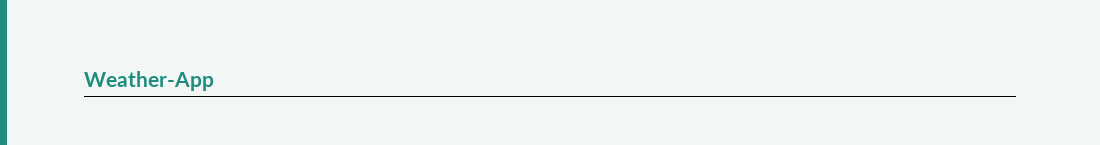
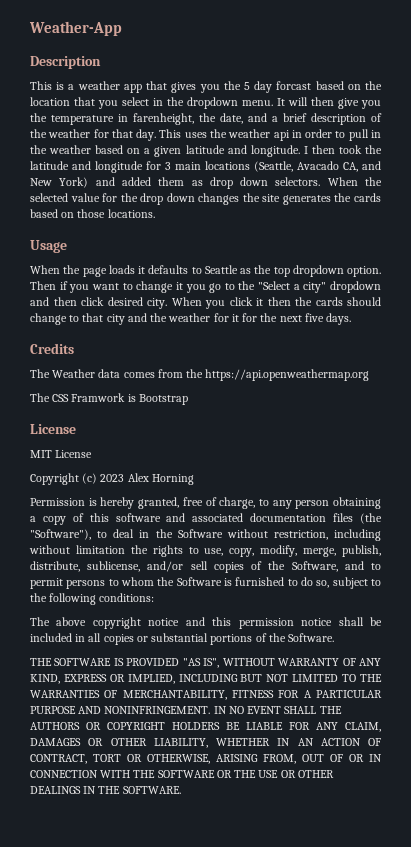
+ Description
+ This is a weather app that gives you the 5 day forcast based on the location that you select in the dropdown menu. It will then give you the temperature in farenheight, the date, and a brief description of the weather for that day. This uses the weather api in order to pull in the weather based on a given latitude and longitude. I then took the latitude and longitude for 3 main locations (Seattle, Avacado CA, and New York) and added them as drop down selectors. When the selected value for the drop down changes the site generates the cards based on those locations.
+ Usage
+ When the page loads it defaults to Seattle as the top dropdown option. Then if you want to change it you go to the "Select a city" dropdown and then click desired city. When you click it then the cards should change to that city and the weather for it for the next five days.
+ Credits
+ The Weather data comes from the https://api.openweathermap.org
+ The CSS Framwork is Bootstrap
+ License
+ MIT License
+ Copyright (c) 2023 Alex Horning
+ Permission is hereby granted, free of charge, to any person obtaining a copy of this software and associated documentation files (the "Software"), to deal in the Software without restriction, including without limitation the rights to use, copy, modify, merge, publish, distribute, sublicense, and/or sell copies of the Software, and to permit persons to whom the Software is furnished to do so, subject to the following conditions:
+ The above copyright notice and this permission notice shall be included in all copies or substantial portions of the Software.
+ THE SOFTWARE IS PROVIDED "AS IS", WITHOUT WARRANTY OF ANY KIND, EXPRESS OR IMPLIED, INCLUDING BUT NOT LIMITED TO THE WARRANTIES OF MERCHANTABILITY, FITNESS FOR A PARTICULAR PURPOSE AND NONINFRINGEMENT. IN NO EVENT SHALL THE AUTHORS OR COPYRIGHT HOLDERS BE LIABLE FOR ANY CLAIM, DAMAGES OR OTHER LIABILITY, WHETHER IN AN ACTION OF CONTRACT, TORT OR OTHERWISE, ARISING FROM, OUT OF OR IN CONNECTION WITH THE SOFTWARE OR THE USE OR OTHER DEALINGS IN THE SOFTWARE.

